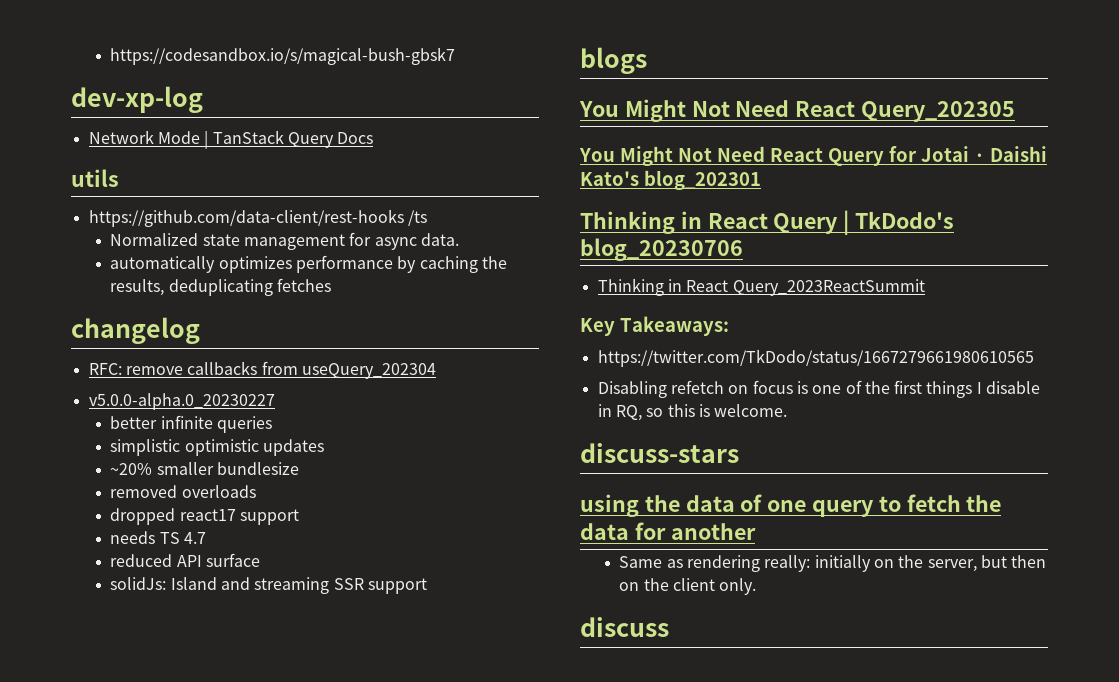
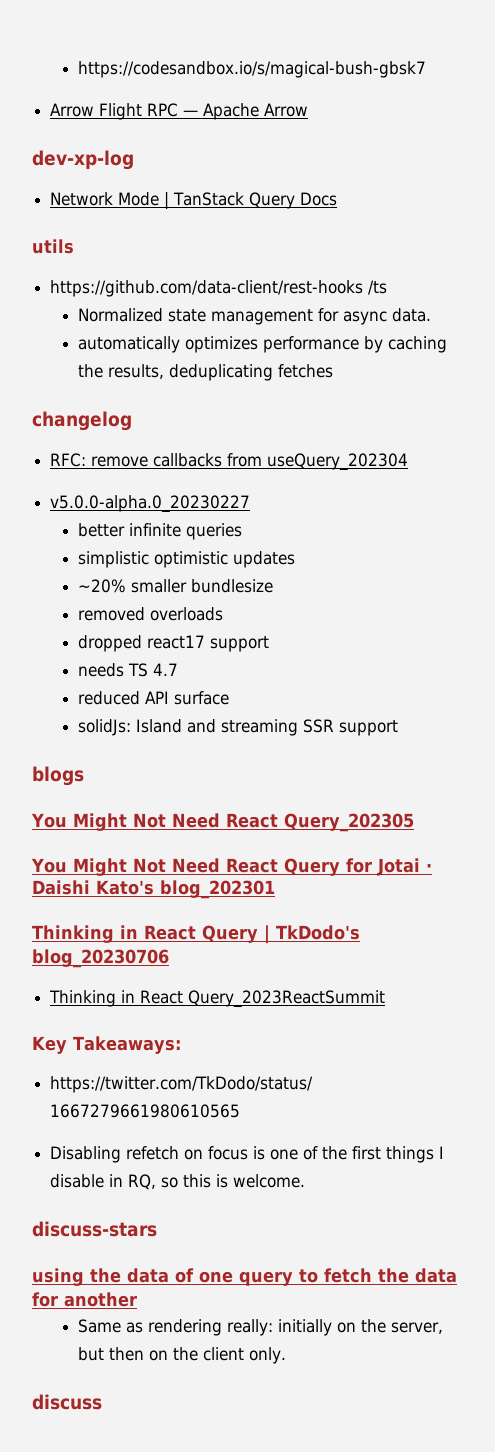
+ Arrow Flight RPC — Apache Arrow

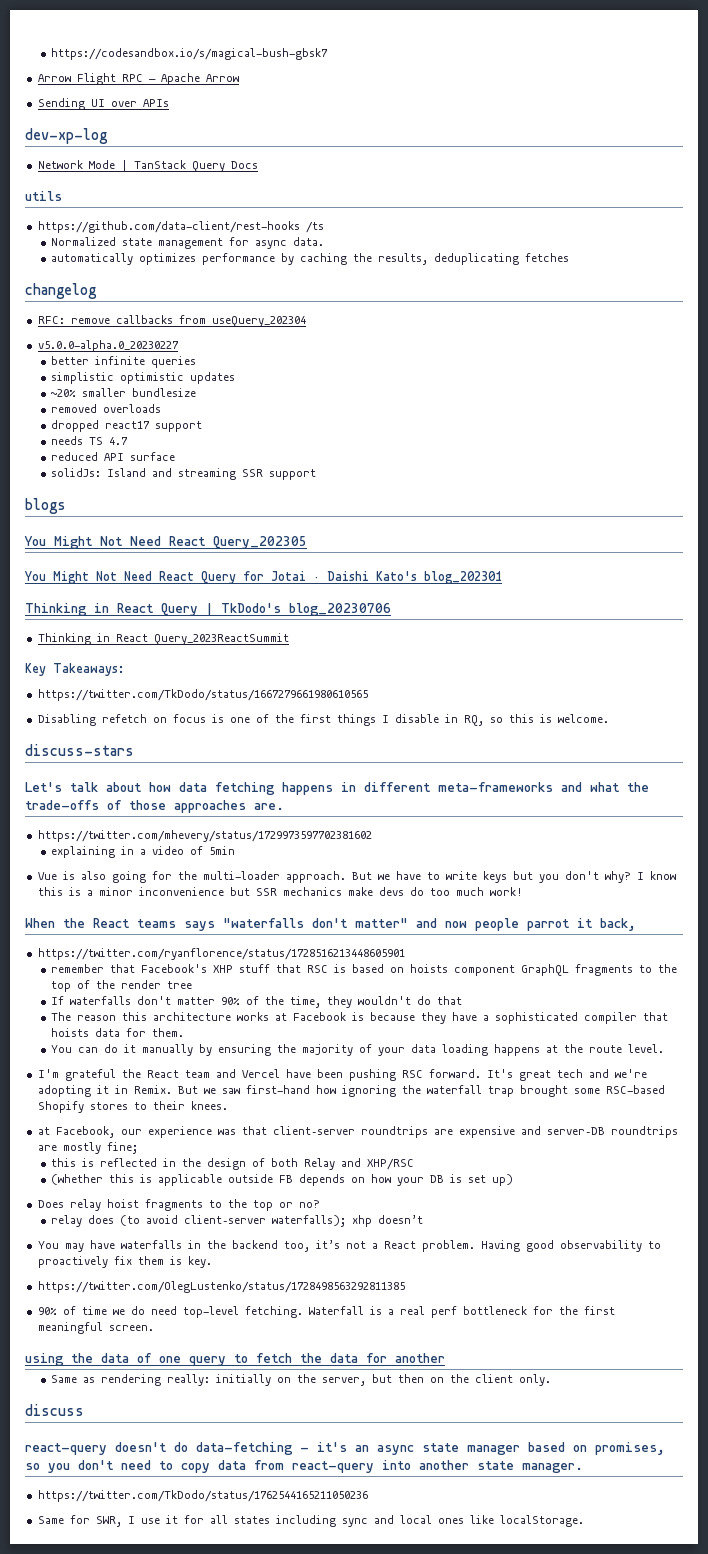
+ Sending UI over APIs
+ Let's talk about how data fetching happens in different meta-frameworks and what the trade-offs of those approaches are.
+ https://twitter.com/mhevery/status/1729973597702381602
+ explaining in a video of 5min
+ Vue is also going for the multi-loader approach. But we have to write keys but you don't why? I know this is a minor inconvenience but SSR mechanics make devs do too much work!
+ When the React teams says "waterfalls don't matter" and now people parrot it back,
+ https://twitter.com/ryanflorence/status/1728516213448605901
+ remember that Facebook's XHP stuff that RSC is based on hoists component GraphQL fragments to the top of the render tree
+ If waterfalls don't matter 90% of the time, they wouldn't do that
+ The reason this architecture works at Facebook is because they have a sophisticated compiler that hoists data for them.
+ You can do it manually by ensuring the majority of your data loading happens at the route level.
+ I'm grateful the React team and Vercel have been pushing RSC forward. It's great tech and we're adopting it in Remix. But we saw first-hand how ignoring the waterfall trap brought some RSC-based Shopify stores to their knees.
+ at Facebook, our experience was that client–server roundtrips are expensive and server–DB roundtrips are mostly fine;
+ this is reflected in the design of both Relay and XHP/RSC
+ (whether this is applicable outside FB depends on how your DB is set up)
+ Does relay hoist fragments to the top or no?
+ relay does (to avoid client–server waterfalls); xhp doesn’t
+ You may have waterfalls in the backend too, it’s not a React problem. Having good observability to proactively fix them is key.
+ https://twitter.com/OlegLustenko/status/1728498563292811385
+ 90% of time we do need top-level fetching. Waterfall is a real perf bottleneck for the first meaningful screen.
+ react-query doesn't do data-fetching - it's an async state manager based on promises, so you don't need to copy data from react-query into another state manager.
+ https://twitter.com/TkDodo/status/1762544165211050236
+ Same for SWR, I use it for all states including sync and local ones like localStorage.

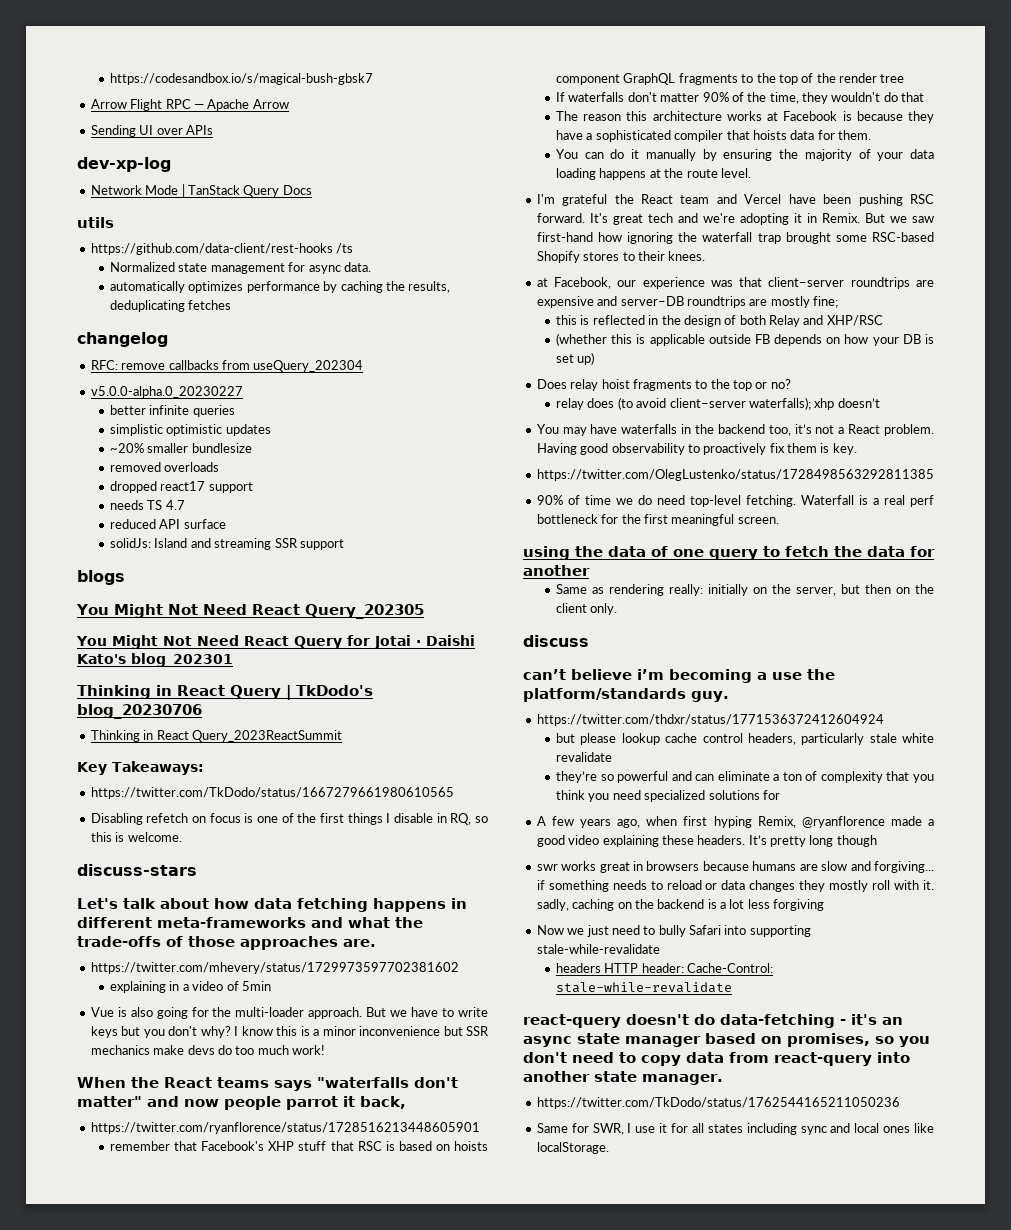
+ can’t believe i’m becoming a use the platform/standards guy.
+ https://twitter.com/thdxr/status/1771536372412604924
+ but please lookup cache control headers, particularly stale white revalidate
+ they’re so powerful and can eliminate a ton of complexity that you think you need specialized solutions for
+ A few years ago, when first hyping Remix, @ryanflorence made a good video explaining these headers. It’s pretty long though
+ swr works great in browsers because humans are slow and forgiving... if something needs to reload or data changes they mostly roll with it. sadly, caching on the backend is a lot less forgiving
+ Now we just need to bully Safari into supporting stale-while-revalidate
+ headers HTTP header: Cache-Control: stale-while-revalidate

